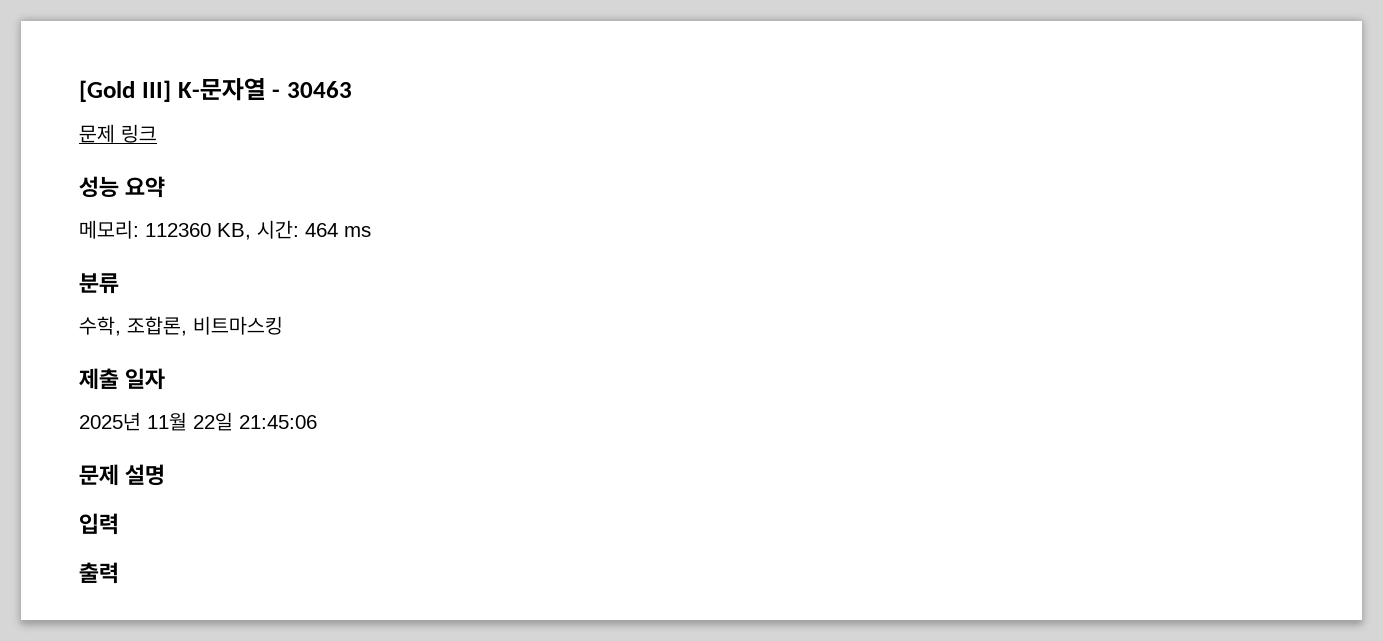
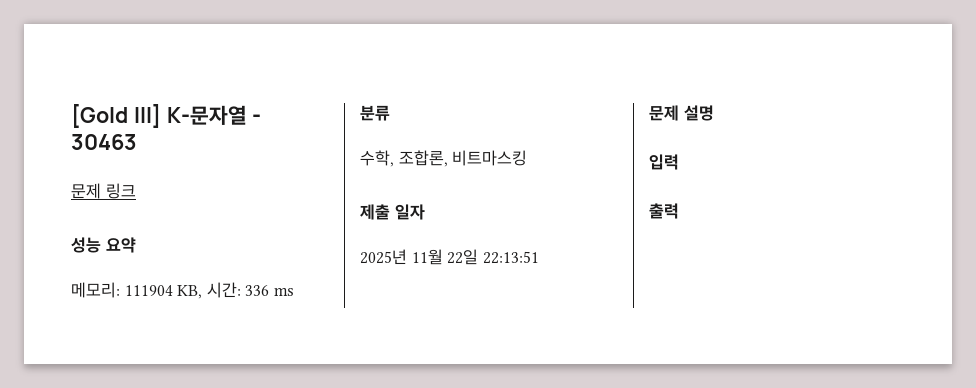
- 메모리: 112360 KB, 시간: 464 ms
+ 메모리: 111904 KB, 시간: 336 ms
- 2025년 11월 22일 21:45:06
+ 2025년 11월 22일 22:13:51

